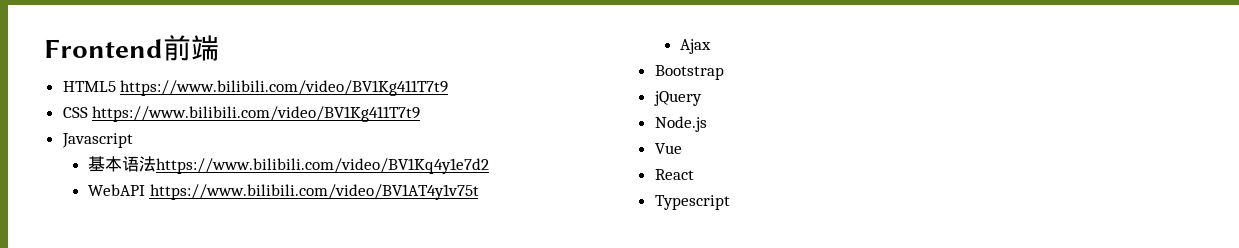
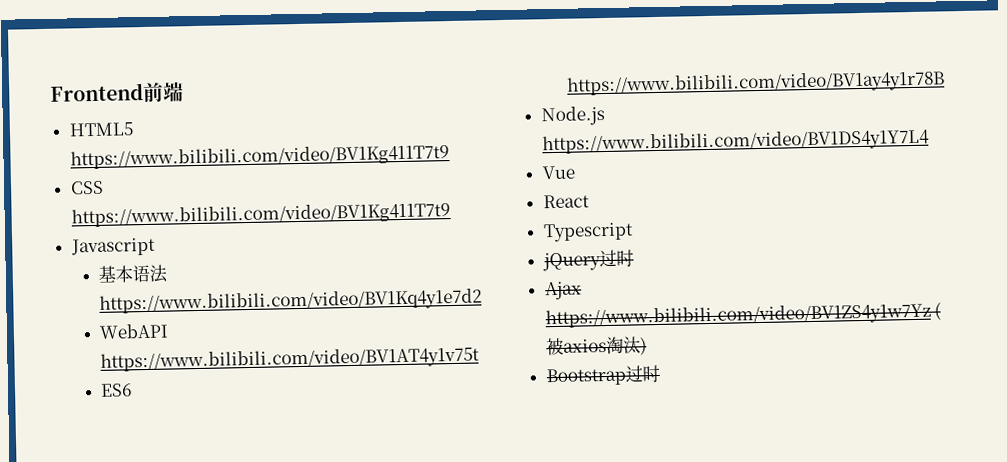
- Ajax
- Bootstrap
- jQuery
+ ES6 https://www.bilibili.com/video/BV1ay4y1r78B
- Node.js
+ Node.js https://www.bilibili.com/video/BV1DS4y1Y7L4
+ jQuery过时
+ Ajax https://www.bilibili.com/video/BV1ZS4y1w7Yz (被axios淘汰)
+ Bootstrap过时

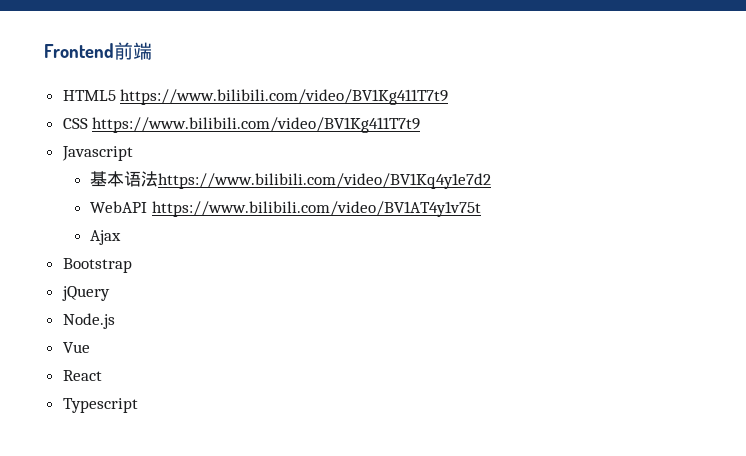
- ES6 https://www.bilibili.com/video/BV1ay4y1r78B
+ Ajax
+ Bootstrap
+ jQuery
- Node.js https://www.bilibili.com/video/BV1DS4y1Y7L4
+ Node.js
- jQuery过时
- Ajax https://www.bilibili.com/video/BV1ZS4y1w7Yz (被axios淘汰)
- Bootstrap过时

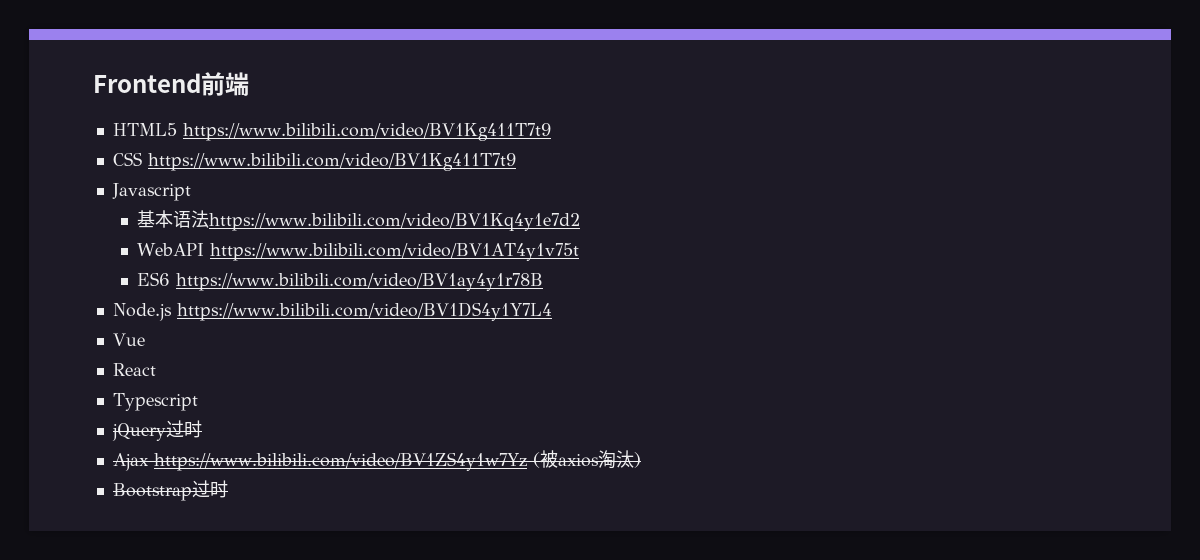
- Ajax
- Bootstrap
- jQuery
+ ES6 https://www.bilibili.com/video/BV1ay4y1r78B
- Node.js
+ Node.js https://www.bilibili.com/video/BV1DS4y1Y7L4
+ jQuery过时
+ Ajax https://www.bilibili.com/video/BV1ZS4y1w7Yz (被axios淘汰)
+ Bootstrap过时

